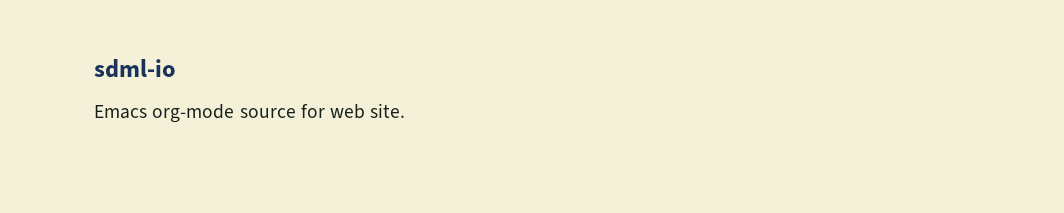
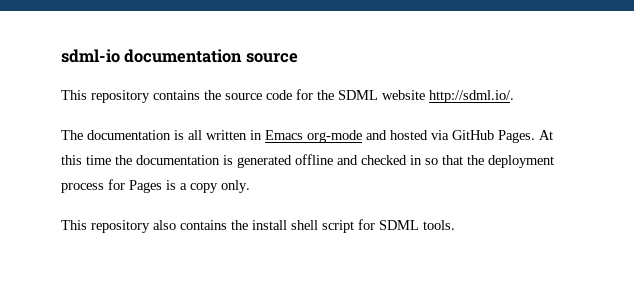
- sdml-io
- Emacs org-mode source for web site.
+ sdml-io documentation source
+ This repository contains the source code for the SDML website http://sdml.io/.
+ The documentation is all written in Emacs org-mode and hosted via GitHub Pages. At this time the documentation is generated offline and checked in so that the deployment process for Pages is a copy only.
+ This repository also contains the install shell script for SDML tools.

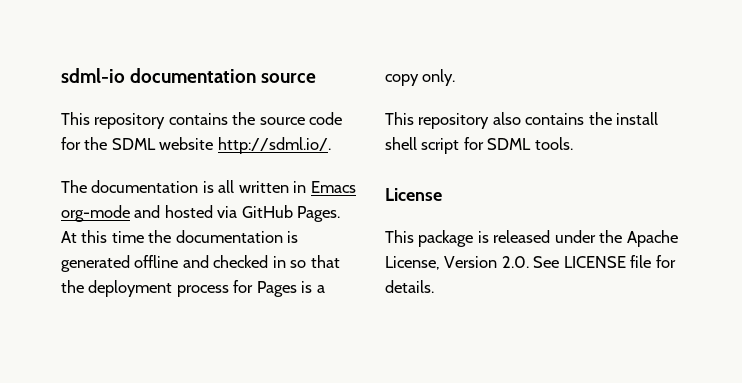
+ License
+ This package is released under the Apache License, Version 2.0. See LICENSE file for details.

